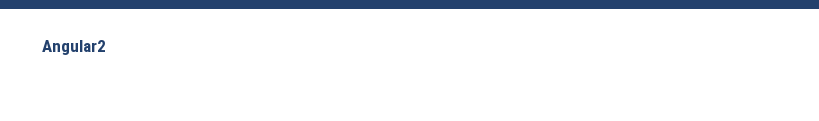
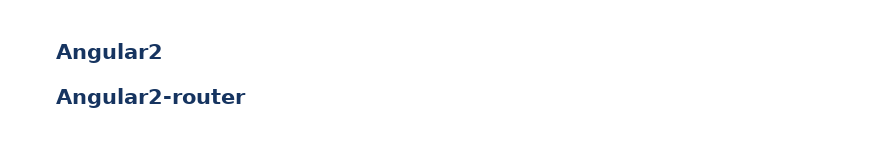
+ Angular2-router

